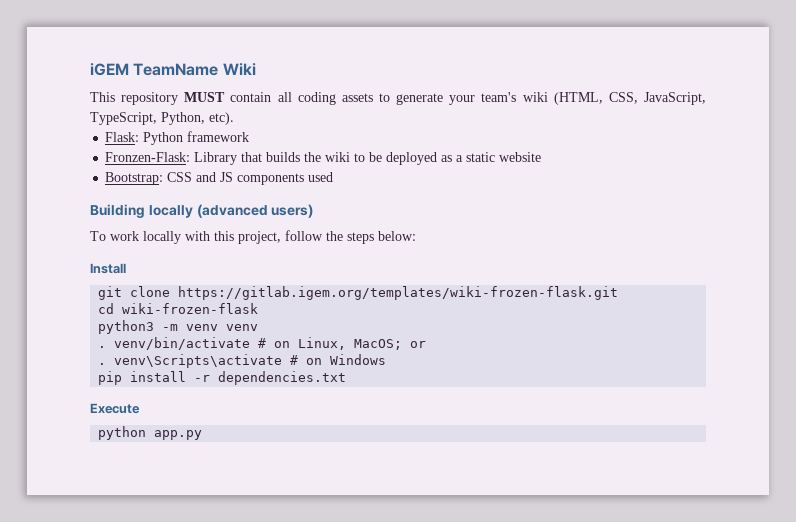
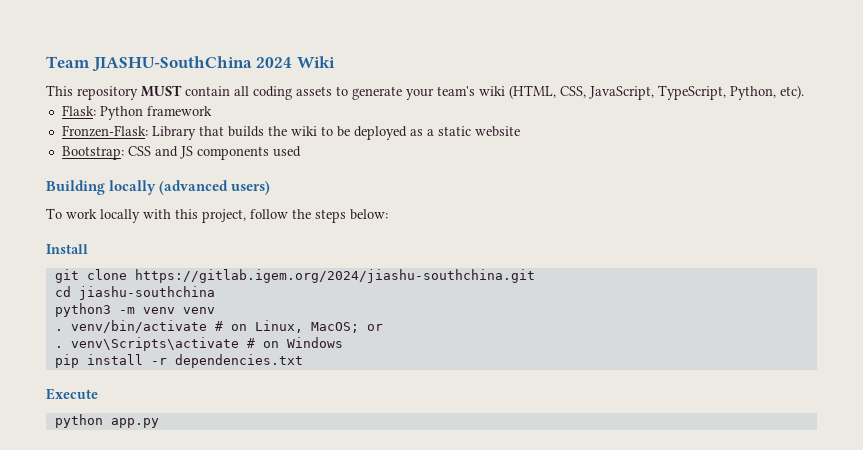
- iGEM TeamName Wiki
+ Team JIASHU-SouthChina 2024 Wiki
- git clone https://gitlab.igem.org/templates/wiki-frozen-flask.git
+ git clone https://gitlab.igem.org/2024/jiashu-southchina.git
- cd wiki-frozen-flask
+ cd jiashu-southchina

